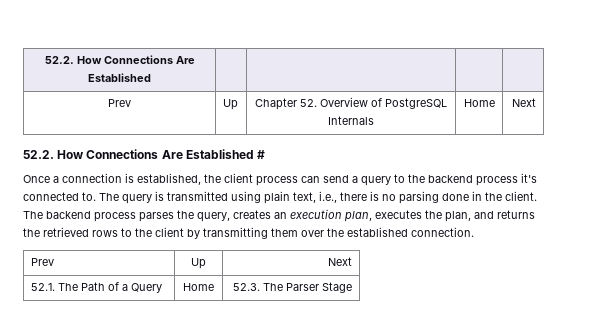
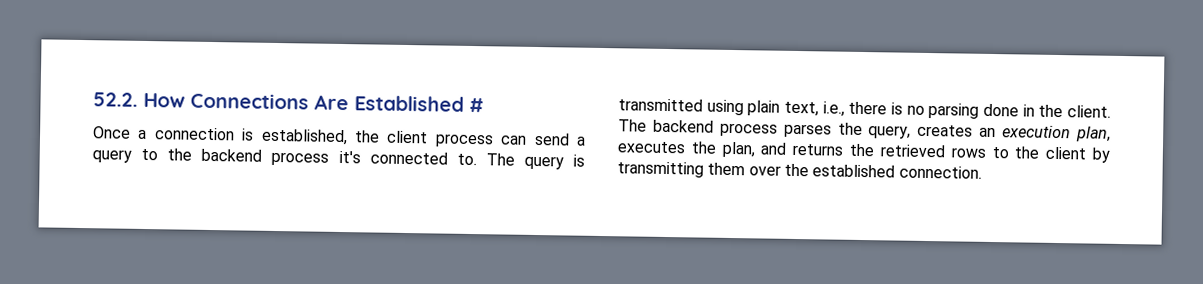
- 52.2. How Connections Are Established | | | |
- Prev | Up | Chapter 52. Overview of PostgreSQL Internals | Home | Next
- Prev | Up | Next
- 52.1. The Path of a Query | Home | 52.3. The Parser Stage

